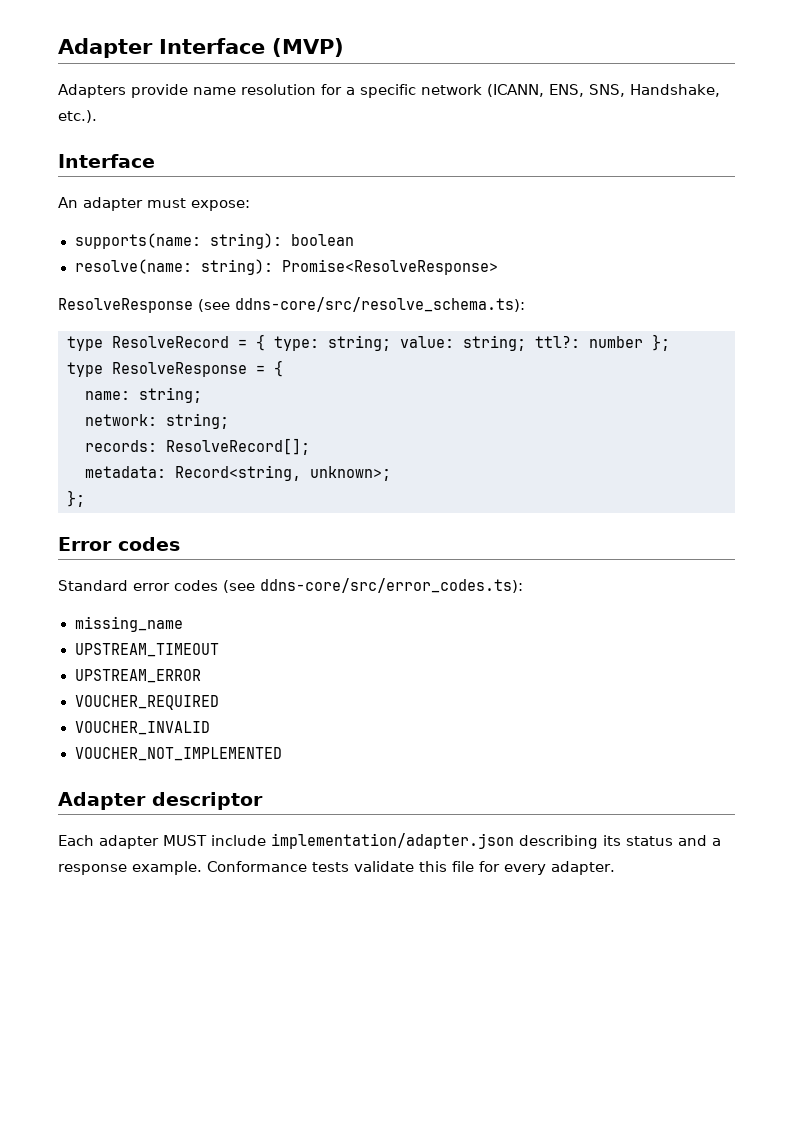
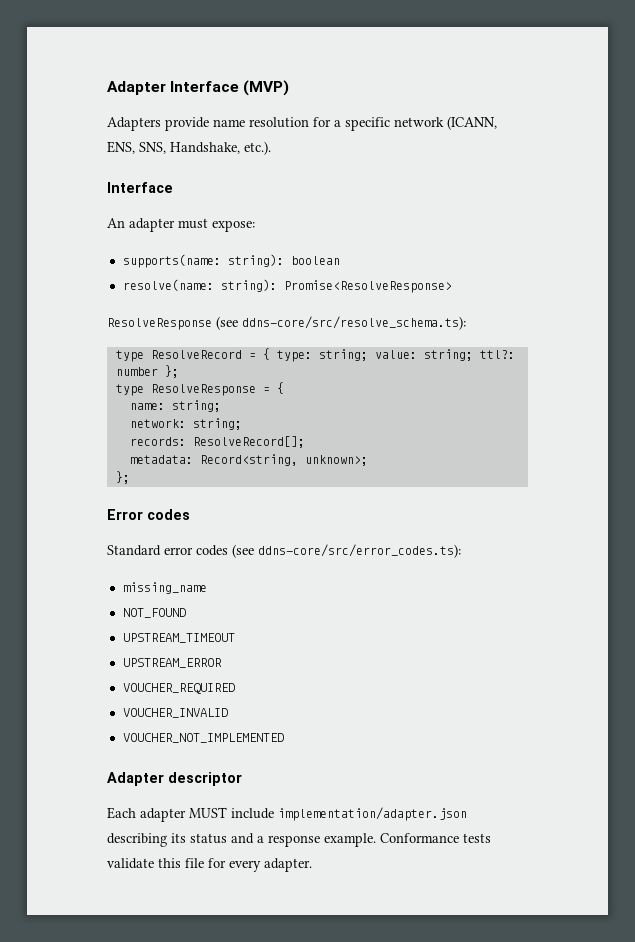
+ NOT_FOUND

